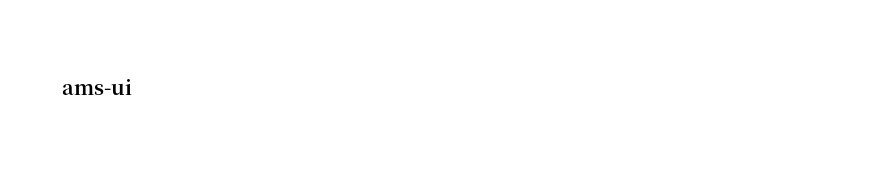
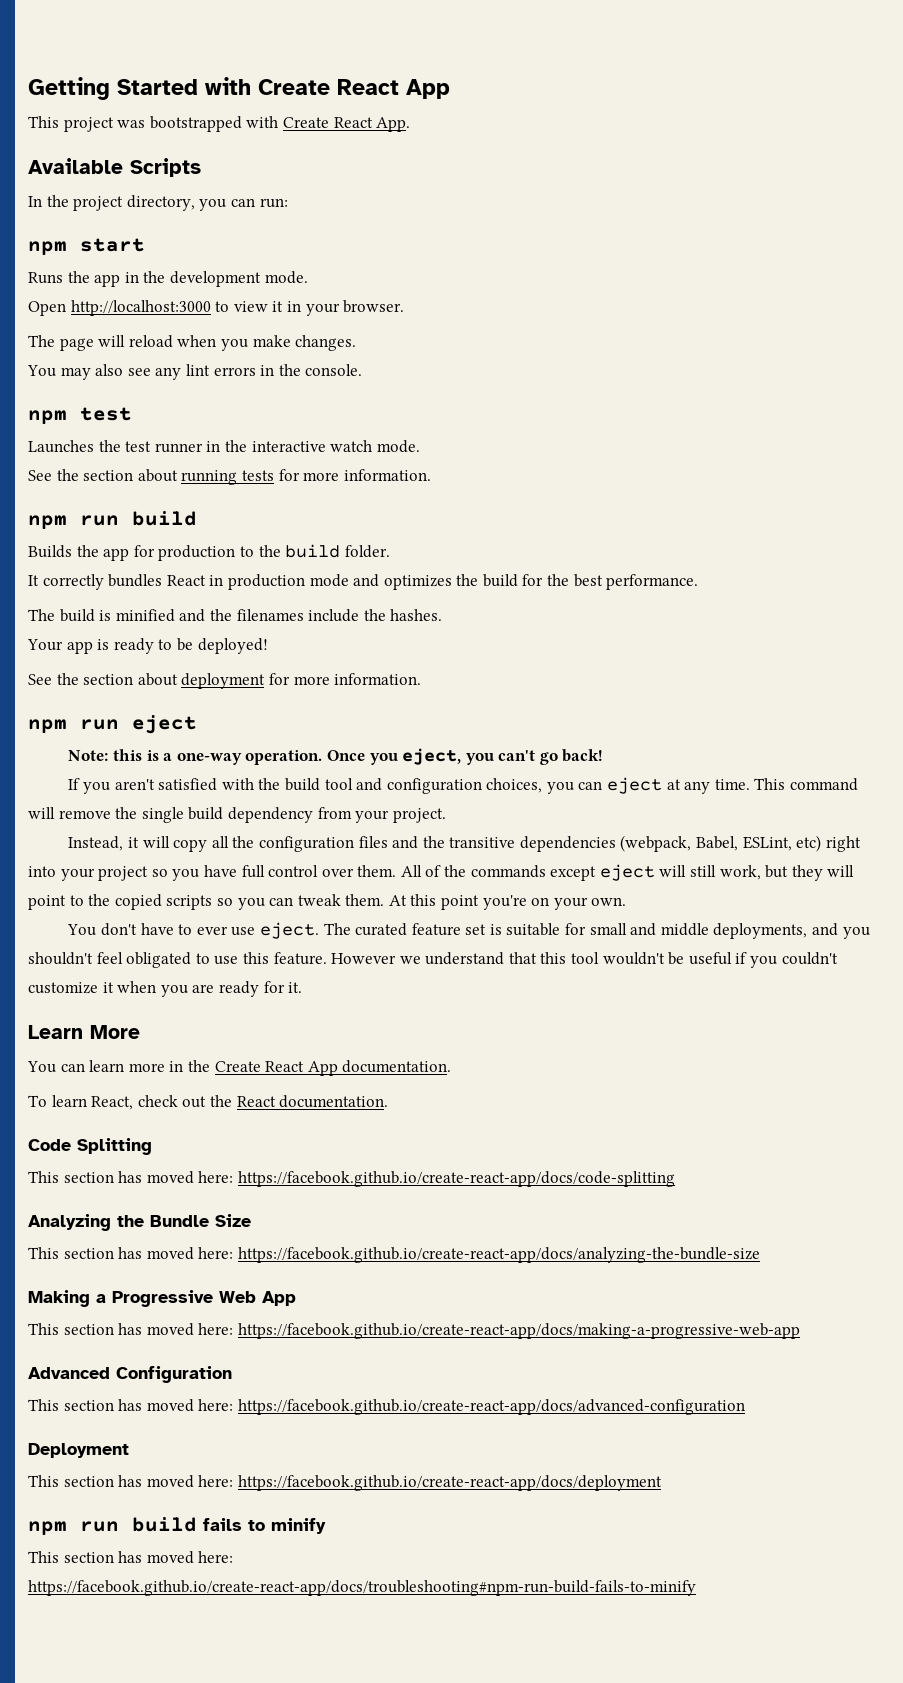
- ams-ui
+ Getting Started with Create React App
+ This project was bootstrapped with Create React App.
+ Available Scripts
+ In the project directory, you can run:
+ npm start
+ Runs the app in the development mode.
+ Open http://localhost:3000 to view it in your browser.
+ The page will reload when you make changes.
+ You may also see any lint errors in the console.
+ npm test
+ Launches the test runner in the interactive watch mode.
+ See the section about running tests for more information.
+ npm run build
+ Builds the app for production to the build folder.
+ It correctly bundles React in production mode and optimizes the build for the best performance.
+ The build is minified and the filenames include the hashes.
+ Your app is ready to be deployed!
+ See the section about deployment for more information.
+ npm run eject
+ Note: this is a one-way operation. Once you eject, you can't go back!
+ If you aren't satisfied with the build tool and configuration choices, you can eject at any time. This command will remove the single build dependency from your project.
+ Instead, it will copy all the configuration files and the transitive dependencies (webpack, Babel, ESLint, etc) right into your project so you have full control over them. All of the commands except eject will still work, but they will point to the copied scripts so you can tweak them. At this point you're on your own.
+ You don't have to ever use eject. The curated feature set is suitable for small and middle deployments, and you shouldn't feel obligated to use this feature. However we understand that this tool wouldn't be useful if you couldn't customize it when you are ready for it.
+ Learn More
+ You can learn more in the Create React App documentation.
+ To learn React, check out the React documentation.
+ Code Splitting
+ This section has moved here: https://facebook.github.io/create-react-app/docs/code-splitting
+ Analyzing the Bundle Size
+ This section has moved here: https://facebook.github.io/create-react-app/docs/analyzing-the-bundle-size
+ Making a Progressive Web App
+ This section has moved here: https://facebook.github.io/create-react-app/docs/making-a-progressive-web-app
+ Advanced Configuration
+ This section has moved here: https://facebook.github.io/create-react-app/docs/advanced-configuration
+ Deployment
+ This section has moved here: https://facebook.github.io/create-react-app/docs/deployment
+ npm run build fails to minify
+ This section has moved here: https://facebook.github.io/create-react-app/docs/troubleshooting#npm-run-build-fails-to-minify

